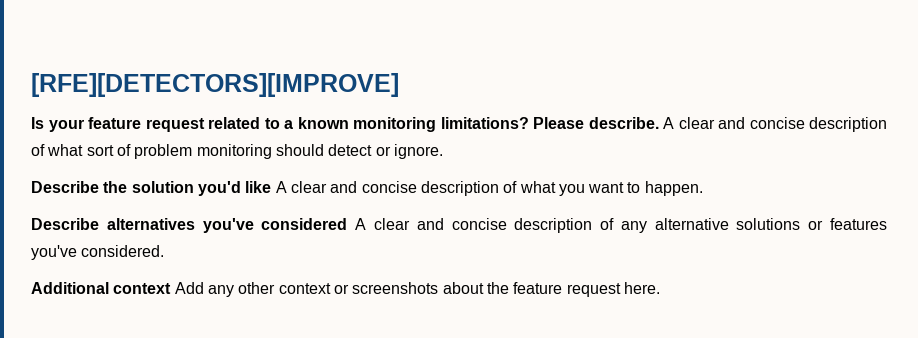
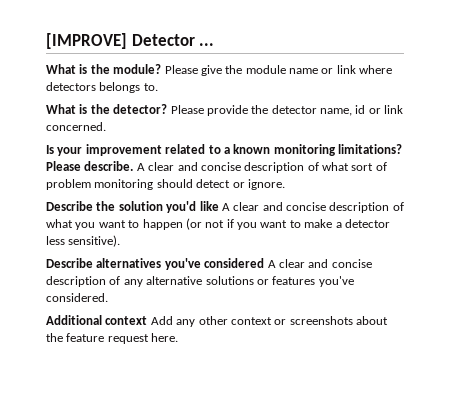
- [RFE][DETECTORS][IMPROVE]
+ [IMPROVE] Detector ...
+ What is the module? Please give the module name or link where detectors belongs to.
+ What is the detector? Please provide the detector name, id or link concerned.
- Is your feature request related to a known monitoring limitations?
+ Is your improvement related to a known monitoring limitations?
- Describe the solution you'd like A clear and concise description of what you want to happen.
+ Describe the solution you'd like A clear and concise description of what you want to happen (or not if you want to make a detector less sensitive).

